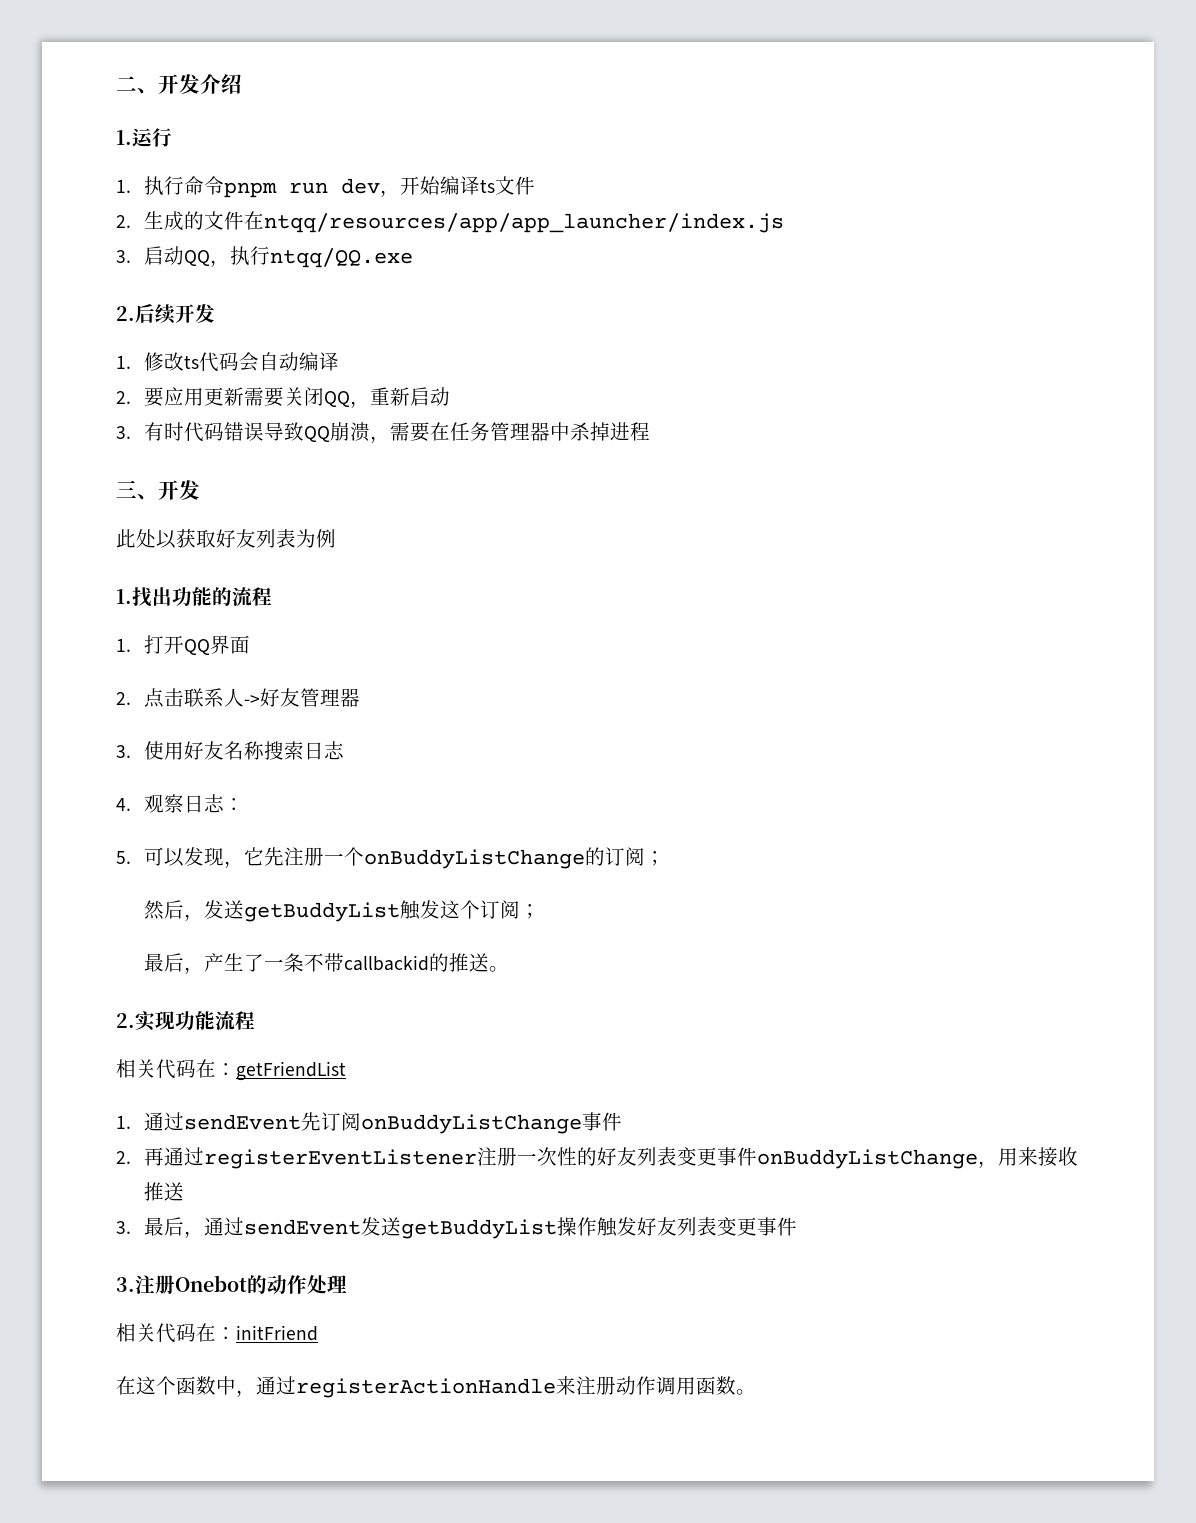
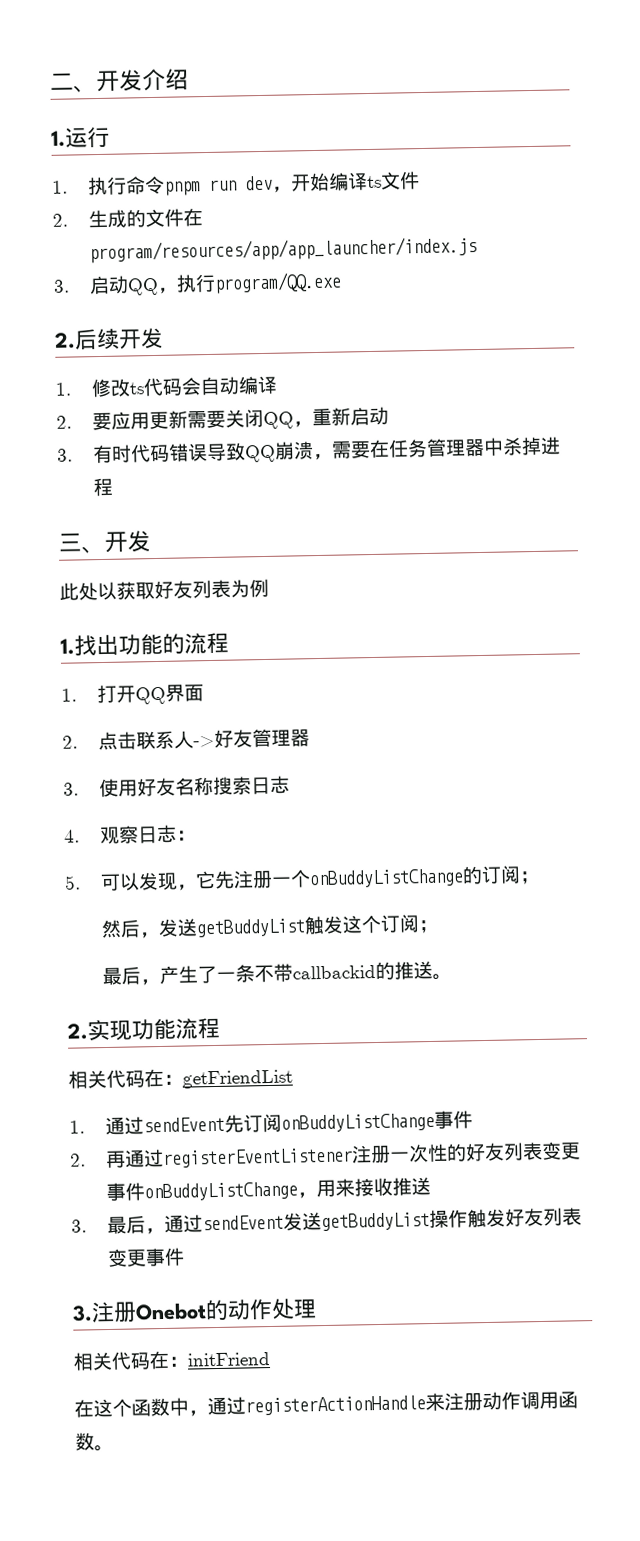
- 2.生成的文件在ntqq/resources/app/app_launcher/index.js
+ 2.生成的文件在program/resources/app/app_launcher/index.js
- 3.启动QQ，执行ntqq/QQ.exe
+ 3.启动QQ，执行program/QQ.exe

